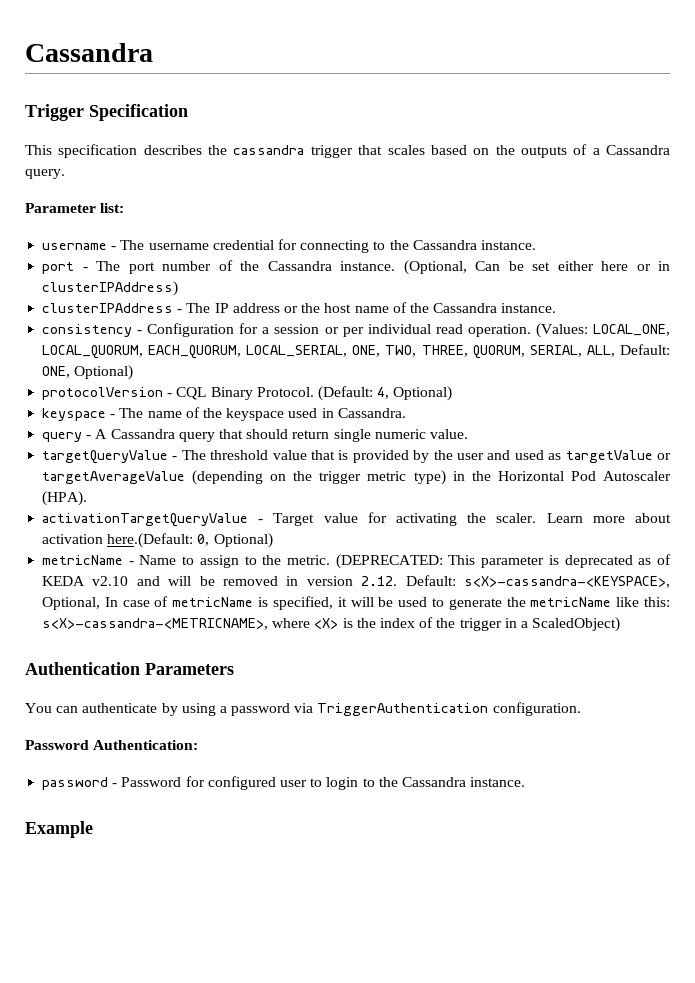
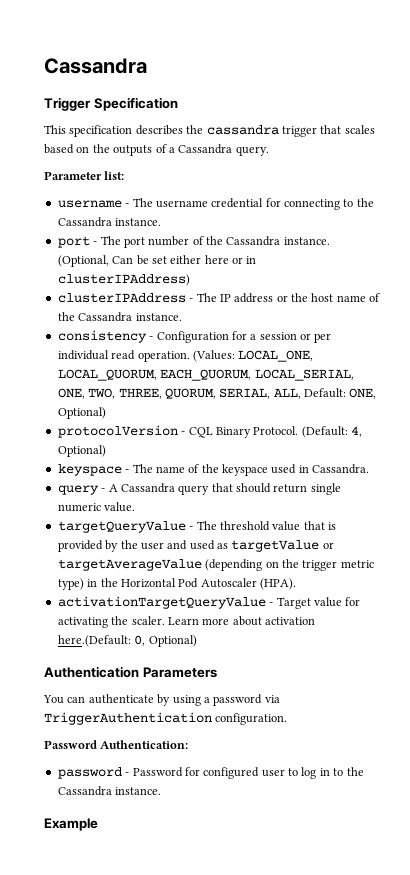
- metricName - Name to assign to the metric. (DEPRECATED: This parameter is deprecated as of KEDA v2.10 and will be removed in version 2.12. Default: s<X>-cassandra-<KEYSPACE>, Optional, In case of metricName is specified, it will be used to generate the metricName like this: s<X>-cassandra-<METRICNAME>, where <X> is the index of the trigger in a ScaledObject)
- password - Password for configured user to login to the Cassandra instance.
+ password - Password for configured user to log in to the Cassandra instance.

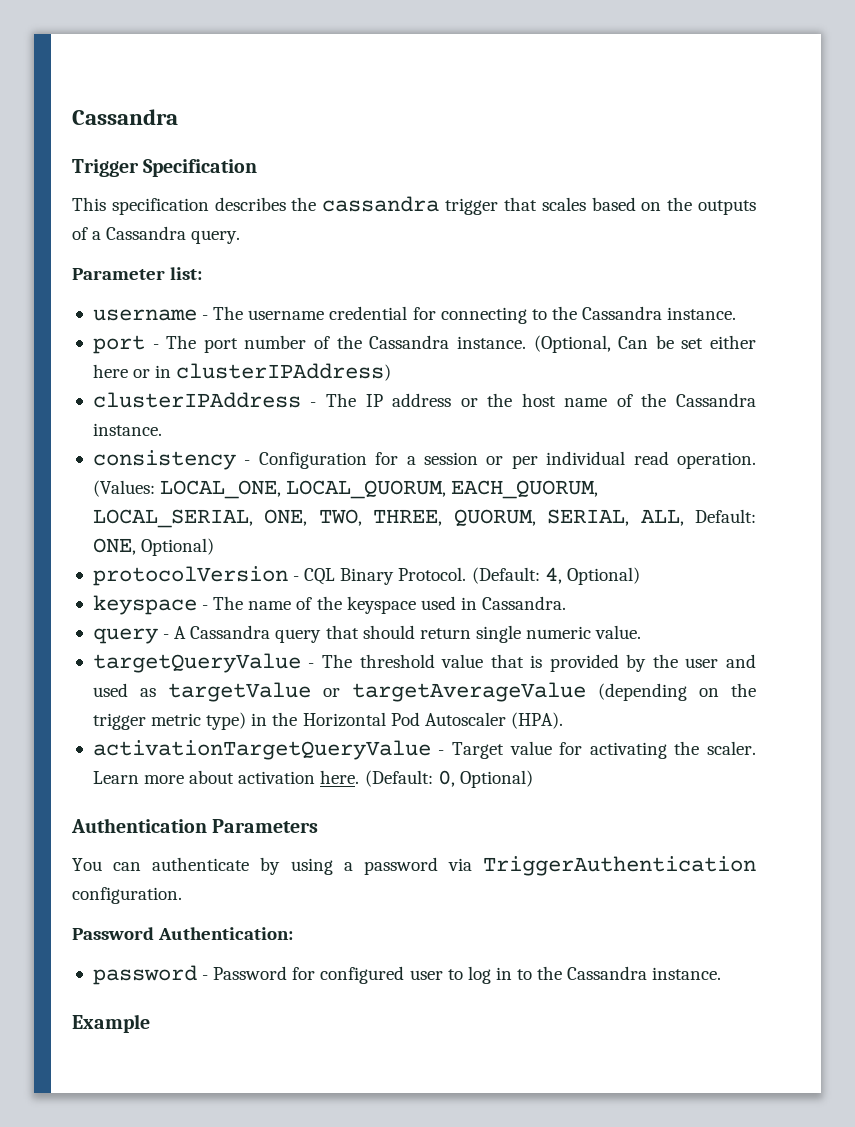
- Learn more about activation here.(Default: 0, Optional)
+ Learn more about activation here. (Default: 0, Optional)

